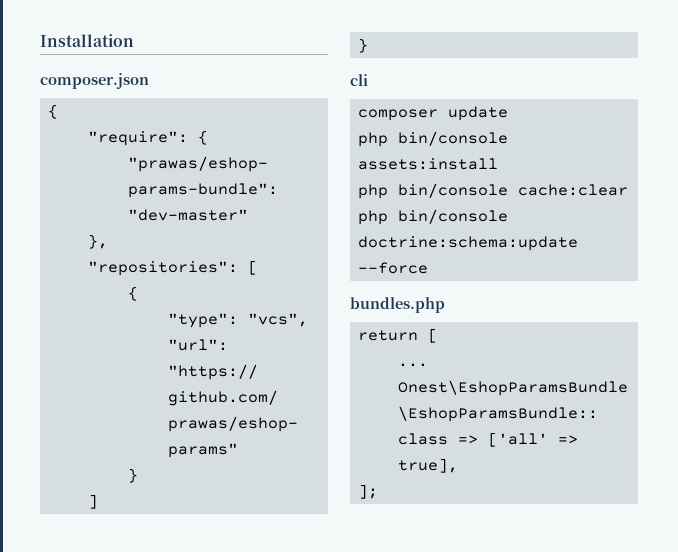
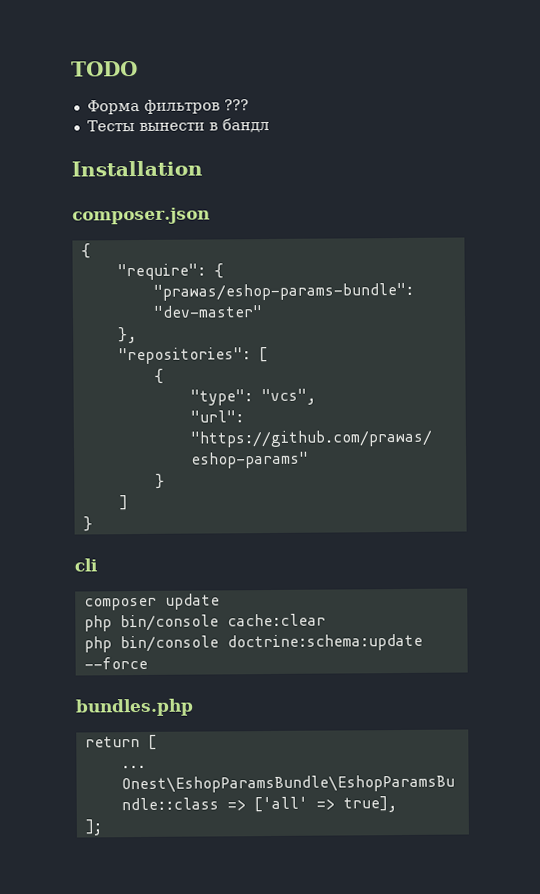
+ TODO
+ Форма фильтров ???
+ Тесты вынести в бандл
- php bin/console assets:install

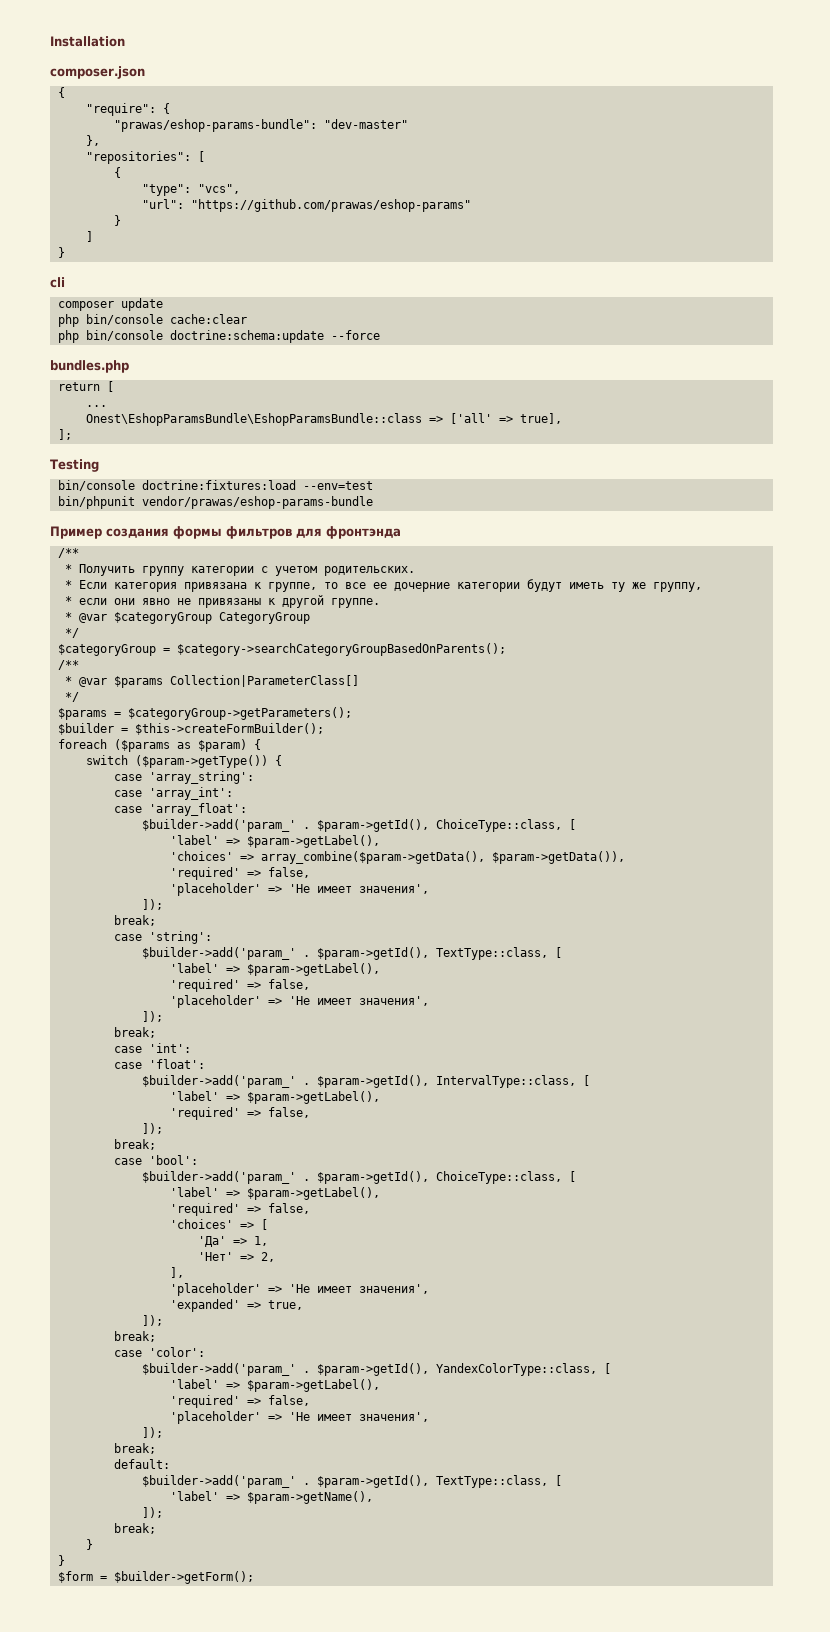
- TODO
- Форма фильтров ???
- Тесты вынести в бандл
+ Testing
+ bin/console doctrine:fixtures:load --env=test
+ bin/phpunit vendor/prawas/eshop-params-bundle
+ Пример создания формы фильтров для фронтэнда
+ /**
+ * Получить группу категории с учетом родительских.
+ * Если категория привязана к группе, то все ее дочерние категории будут иметь ту же группу,
+ * если они явно не привязаны к другой группе.
+ * @var $categoryGroup CategoryGroup
+ */
+ $categoryGroup = $category->searchCategoryGroupBasedOnParents();
+ /**
+ * @var $params Collection|ParameterClass[]
+ */
+ $params = $categoryGroup->getParameters();
+ $builder = $this->createFormBuilder();
+ foreach ($params as $param) {
+ switch ($param->getType()) {
+ case 'array_string':
+ case 'array_int':
+ case 'array_float':
+ $builder->add('param_' . $param->getId(), ChoiceType::class, [
+ 'label' => $param->getLabel(),
+ 'choices' => array_combine($param->getData(), $param->getData()),
+ 'required' => false,
+ 'placeholder' => 'Не имеет значения',
+ ]);
+ break;
+ case 'string':
+ $builder->add('param_' . $param->getId(), TextType::class, [
+ 'label' => $param->getLabel(),
+ 'required' => false,
+ 'placeholder' => 'Не имеет значения',
+ ]);
+ break;
+ case 'int':
+ case 'float':
+ $builder->add('param_' . $param->getId(), IntervalType::class, [
+ 'label' => $param->getLabel(),
+ 'required' => false,
+ ]);
+ break;
+ case 'bool':
+ $builder->add('param_' . $param->getId(), ChoiceType::class, [
+ 'label' => $param->getLabel(),
+ 'required' => false,
+ 'choices' => [
+ 'Да' => 1,
+ 'Нет' => 2,
+ ],
+ 'placeholder' => 'Не имеет значения',
+ 'expanded' => true,
+ ]);
+ break;
+ case 'color':
+ $builder->add('param_' . $param->getId(), YandexColorType::class, [
+ 'label' => $param->getLabel(),
+ 'required' => false,
+ 'placeholder' => 'Не имеет значения',
+ ]);
+ break;
+ default:
+ $builder->add('param_' . $param->getId(), TextType::class, [
+ 'label' => $param->getName(),
+ ]);
+ break;
+ }
+ }
+ $form = $builder->getForm();

